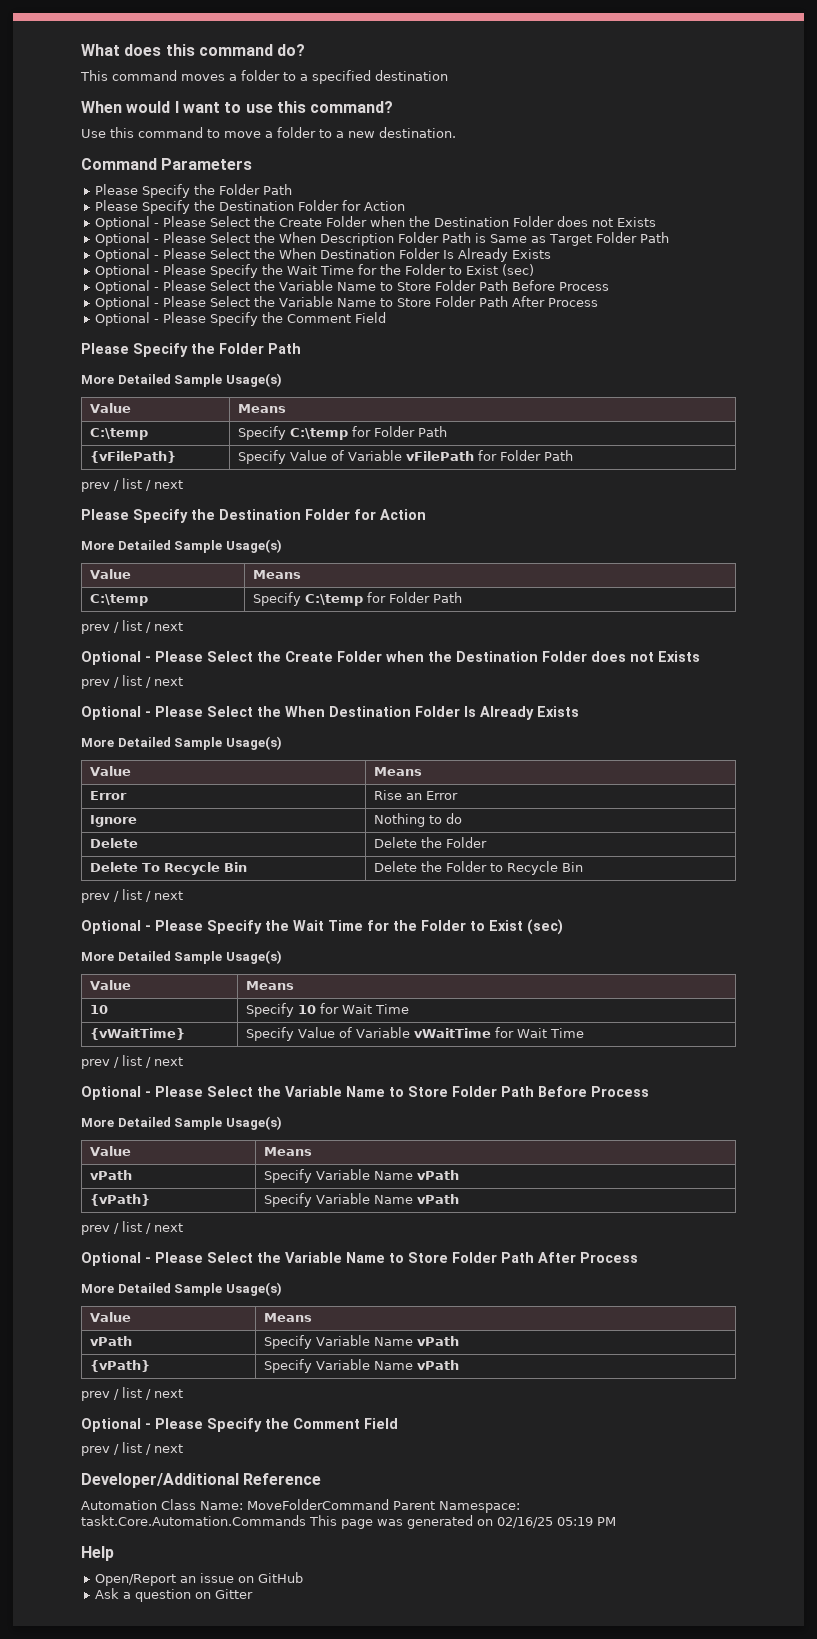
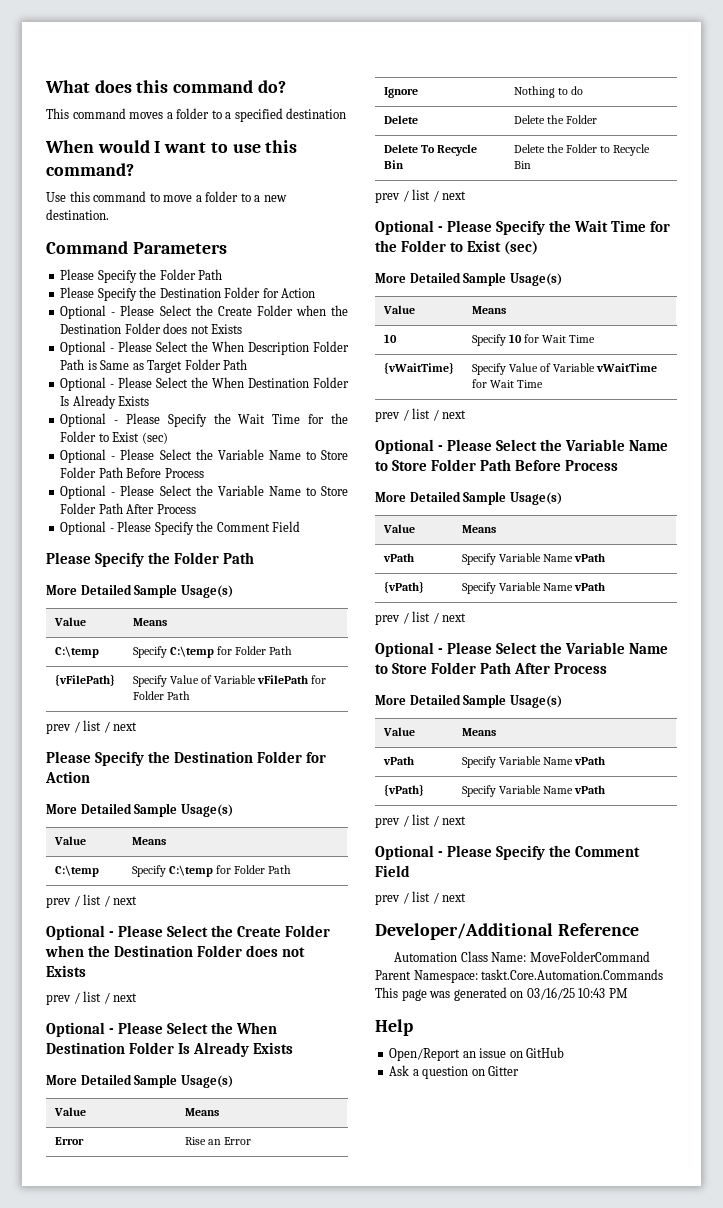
- Automation Class Name: MoveFolderCommand Parent Namespace: taskt.Core.Automation.Commands This page was generated on 02/16/25 05:19 PM
+ Automation Class Name: MoveFolderCommand Parent Namespace: taskt.Core.Automation.Commands This page was generated on 03/16/25 10:43 PM

